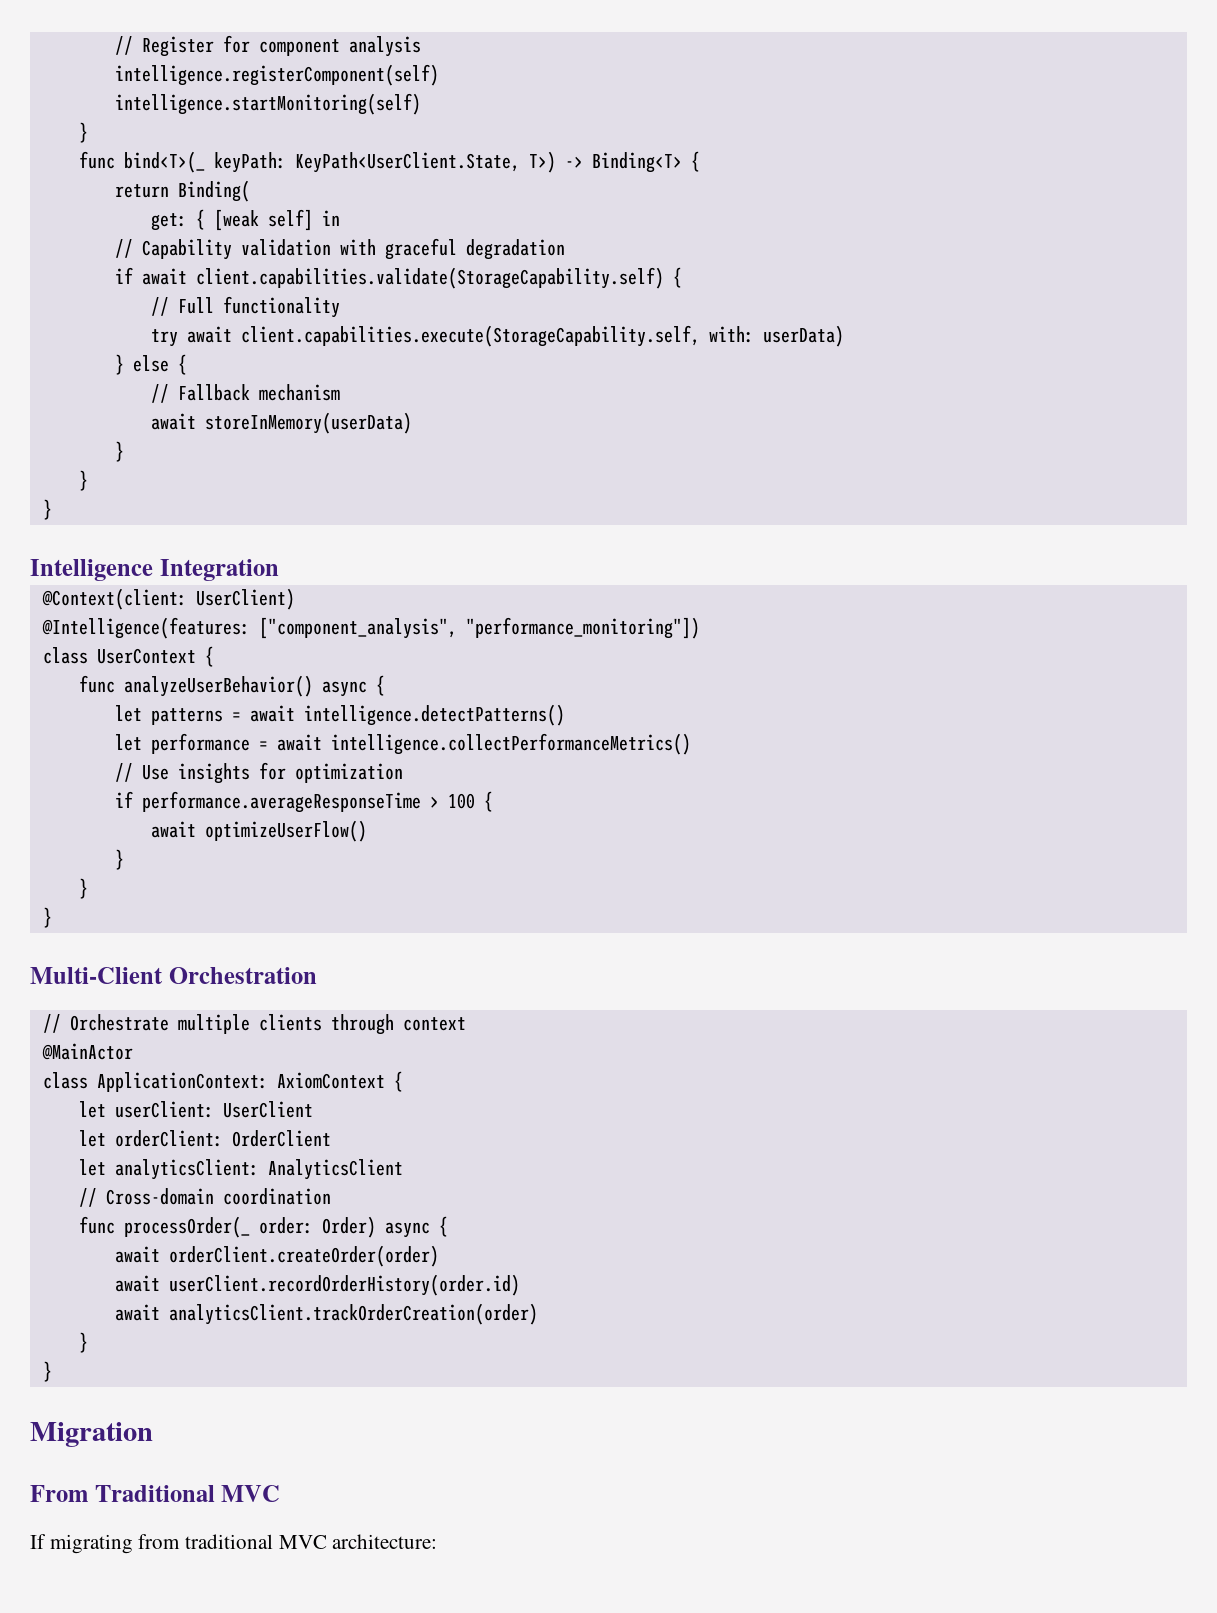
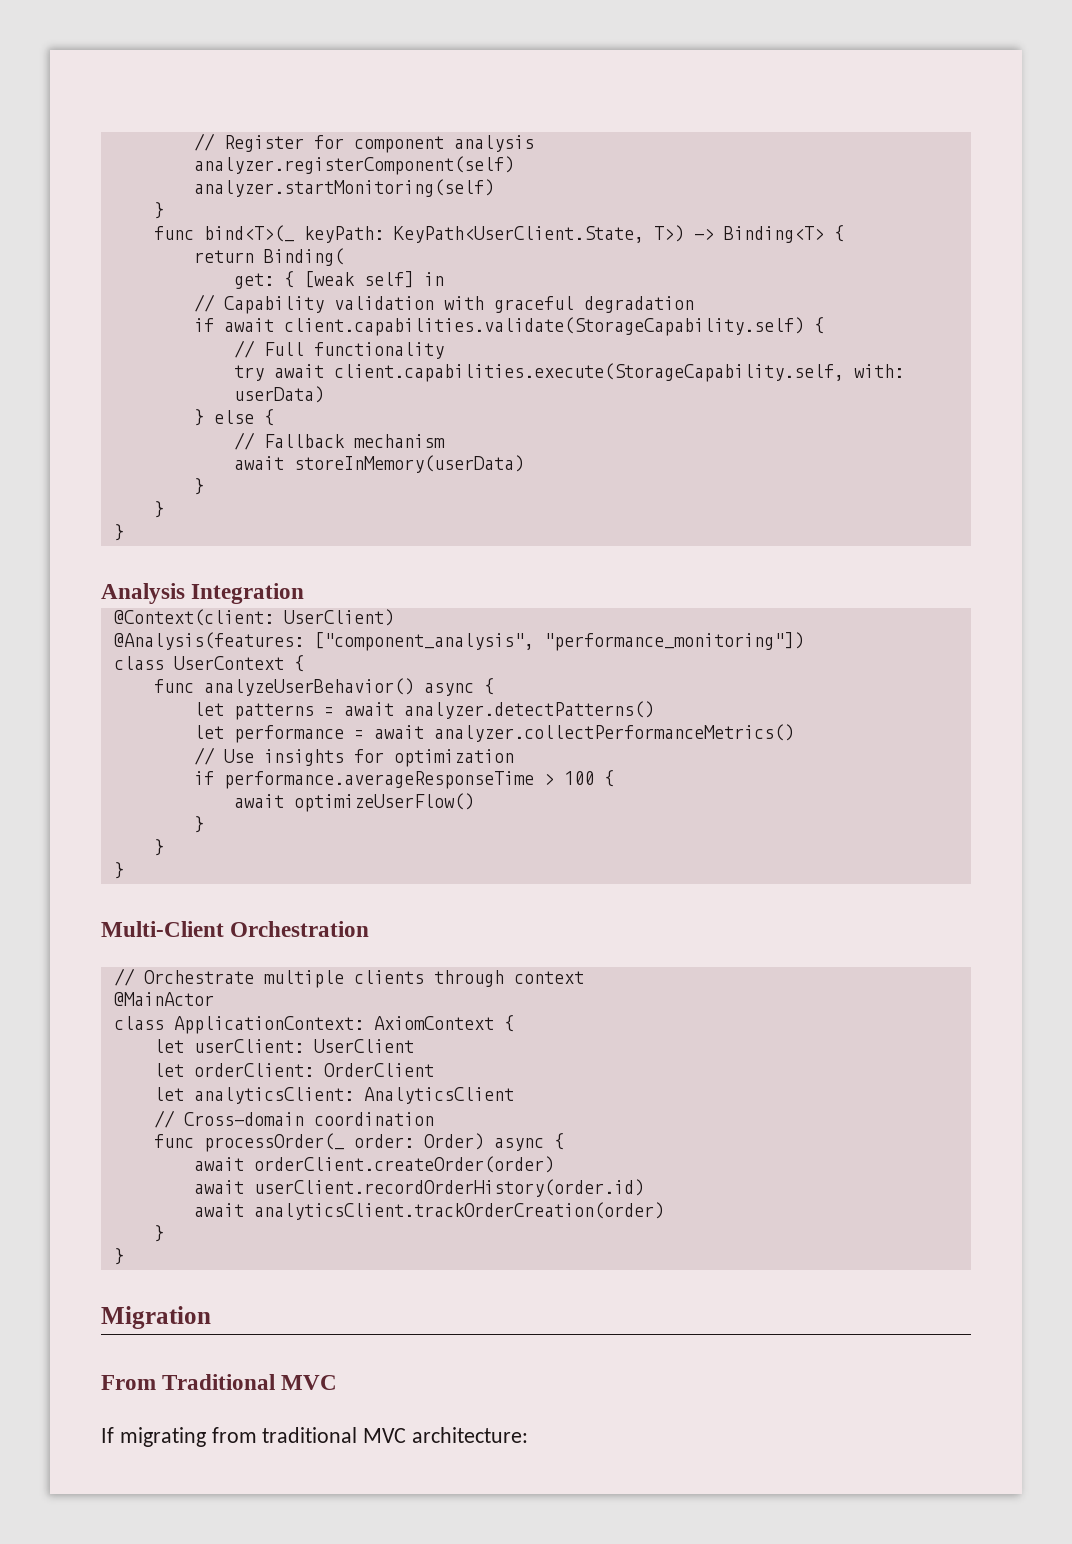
- intelligence.registerComponent(self)
- intelligence.startMonitoring(self)
+ analyzer.registerComponent(self)
+ analyzer.startMonitoring(self)
- Intelligence Integration
+ Analysis Integration
- @Intelligence(features: ["component_analysis", "performance_monitoring"])
+ @Analysis(features: ["component_analysis", "performance_monitoring"])
- let patterns = await intelligence.detectPatterns()
+ let patterns = await analyzer.detectPatterns()
- let performance = await intelligence.collectPerformanceMetrics()
+ let performance = await analyzer.collectPerformanceMetrics()

